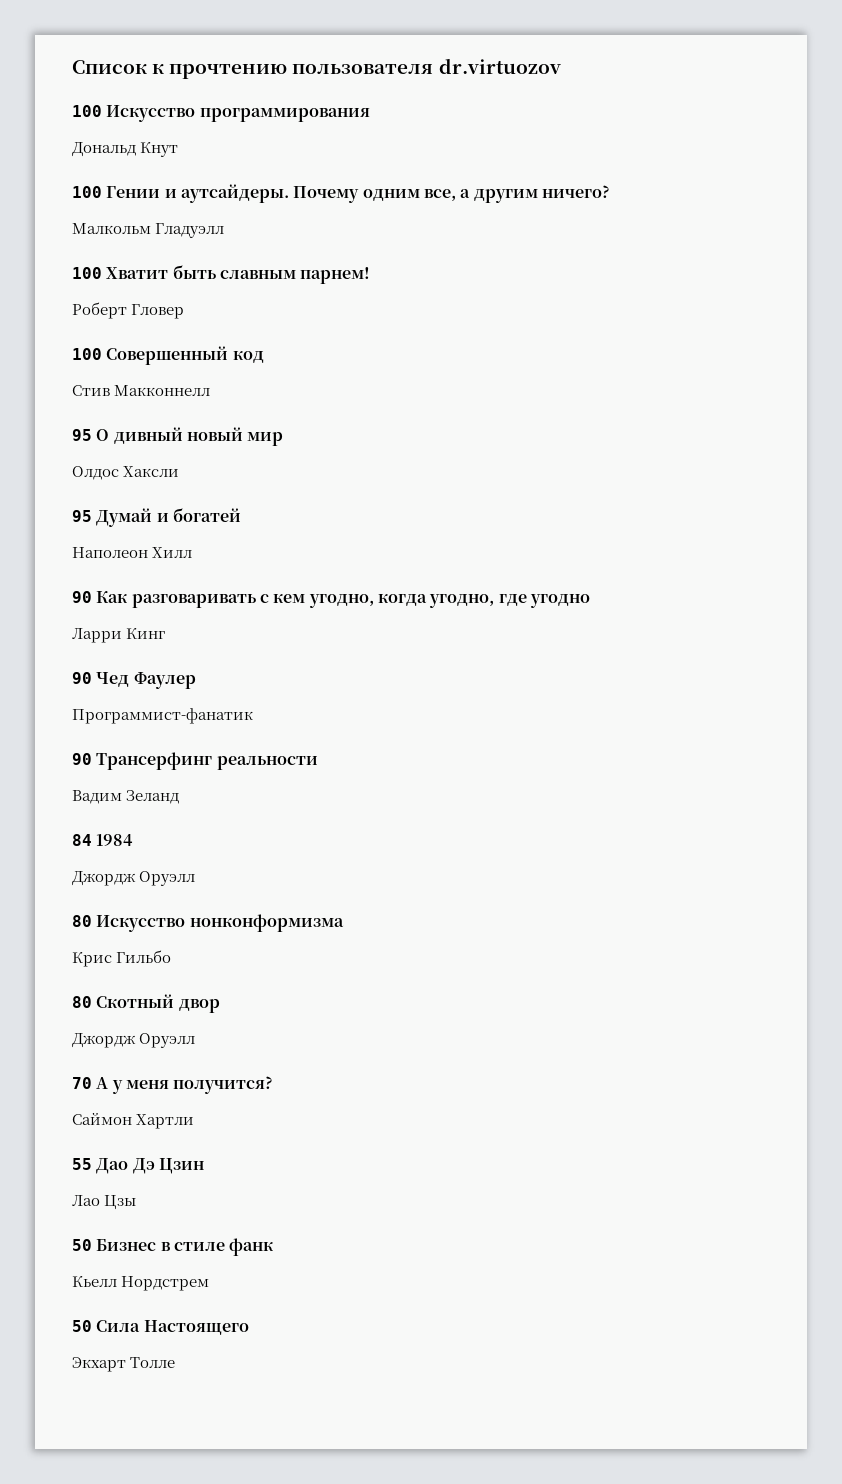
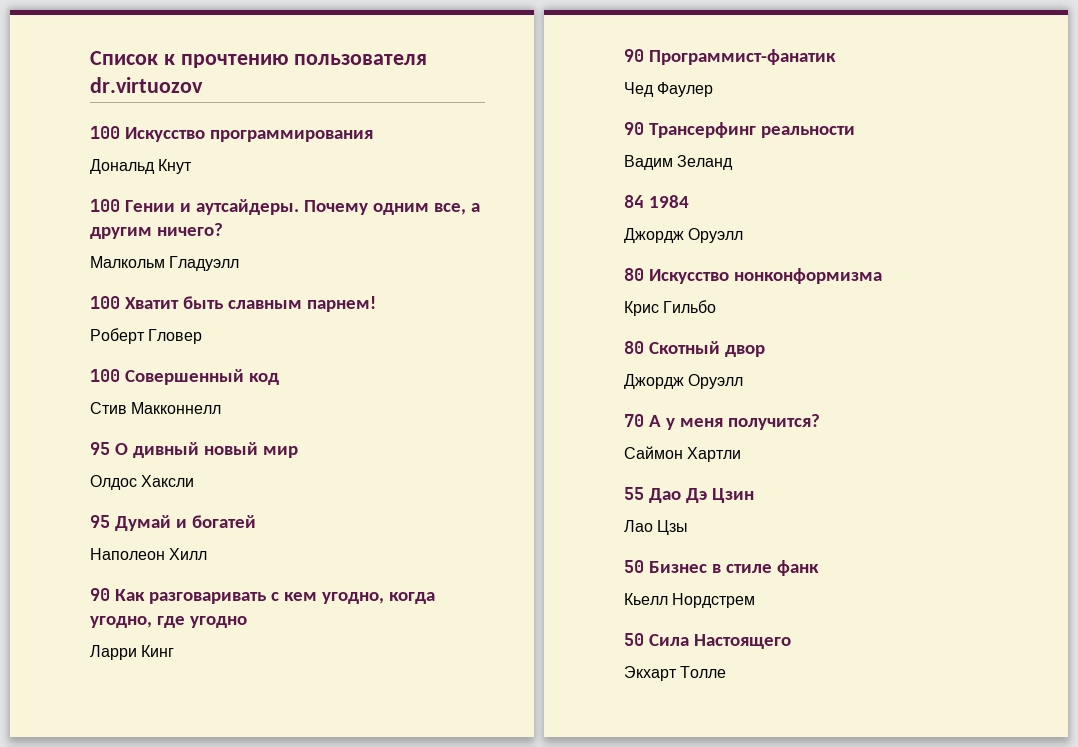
- 90 Чед Фаулер
+ 90 Программист-фанатик
+ Чед Фаулер
- Программист-фанатик

